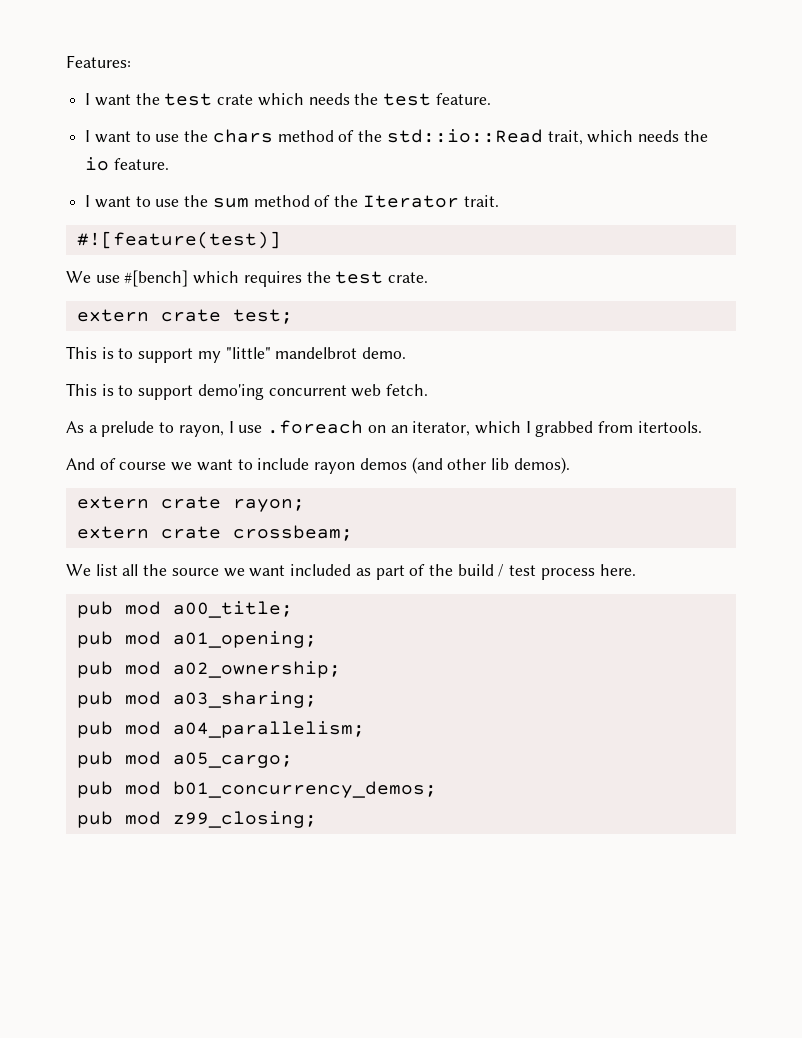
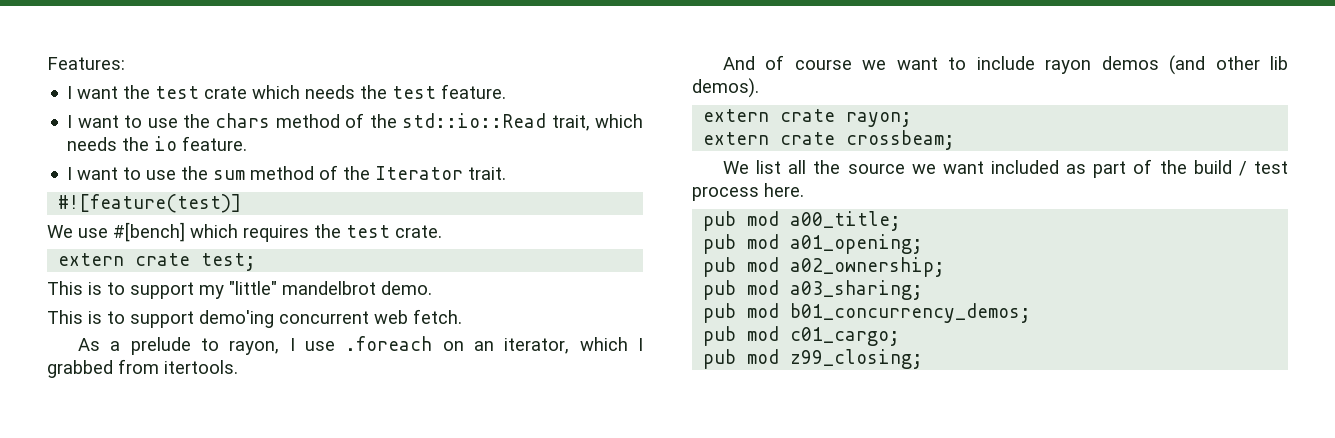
- pub mod a04_parallelism;
- pub mod a05_cargo;
+ pub mod c01_cargo;

